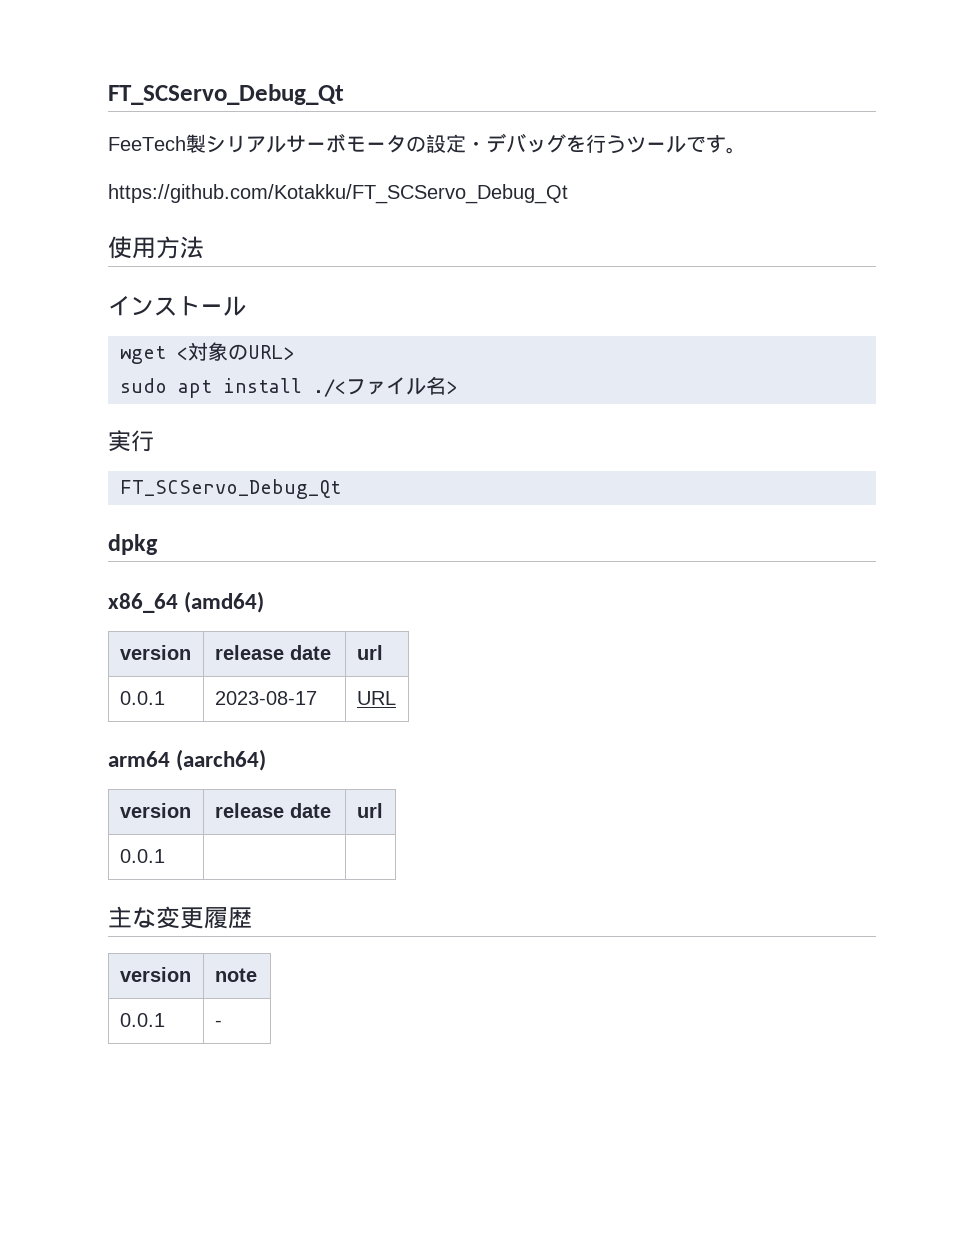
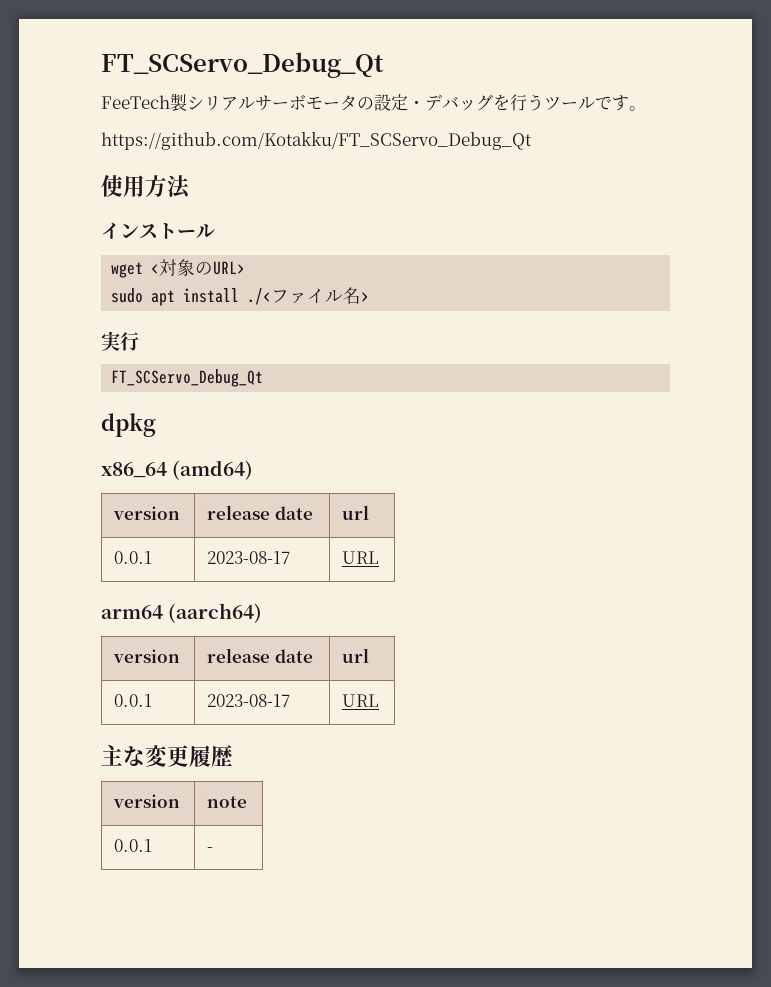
  arm64 (aarch64)
  version | release date | url
- 0.0.1 | |
+ 0.0.1 | 2023-08-17 | URL

